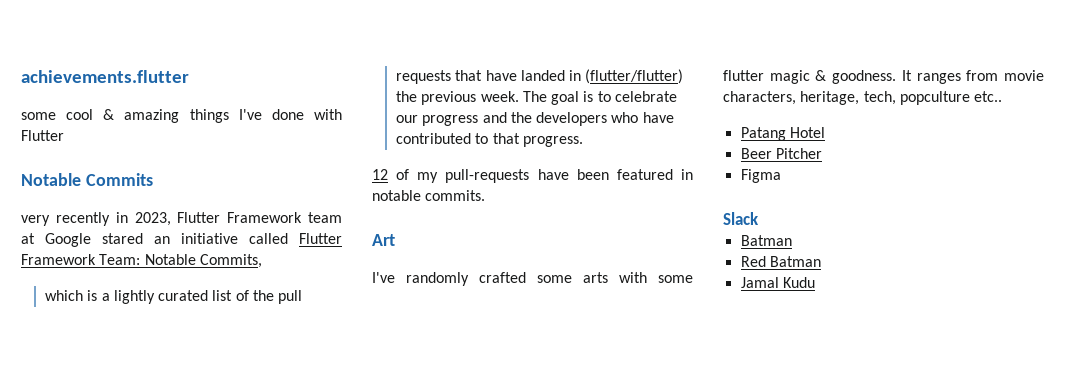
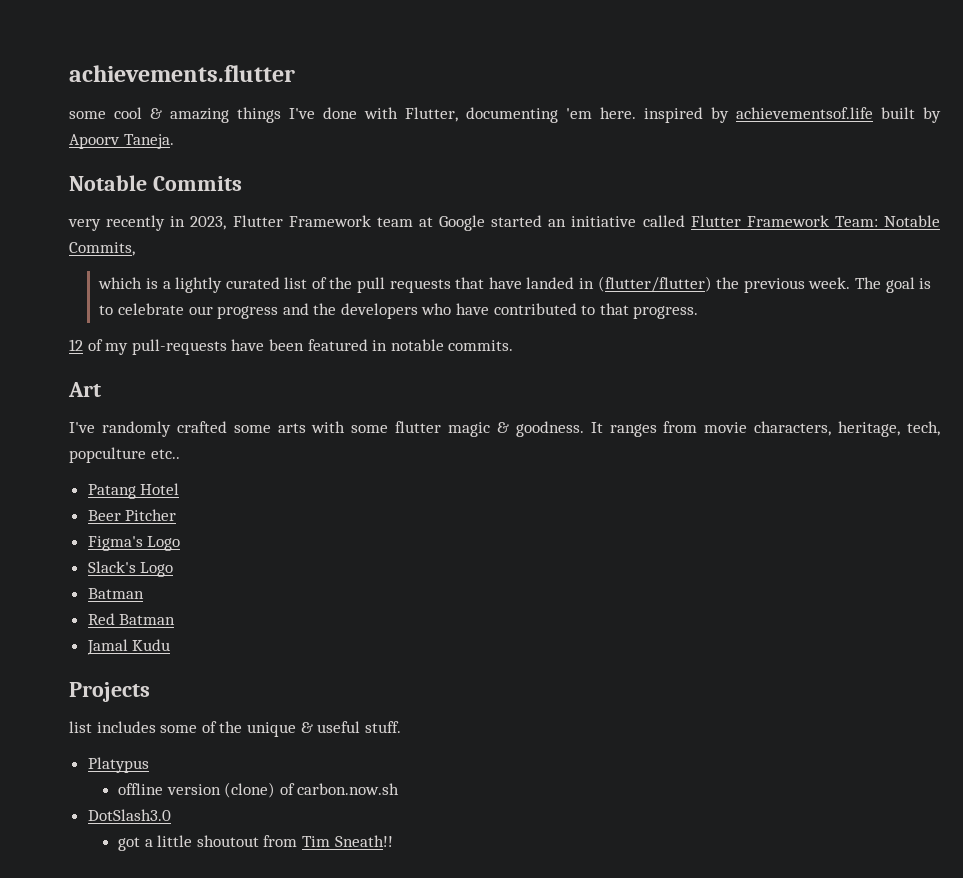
- some cool & amazing things I've done with Flutter
+ some cool & amazing things I've done with Flutter, documenting 'em here. inspired by achievementsof.life built by Apoorv Taneja.
- very recently in 2023, Flutter Framework team at Google stared an initiative called Flutter Framework Team: Notable Commits,
+ very recently in 2023, Flutter Framework team at Google started an initiative called Flutter Framework Team: Notable Commits,
- Figma
- Slack
+ Figma's Logo
+ Slack's Logo
+ Projects
+ list includes some of the unique & useful stuff.
+ Platypus
+ offline version (clone) of carbon.now.sh
+ DotSlash3.0
+ got a little shoutout from Tim Sneath!!

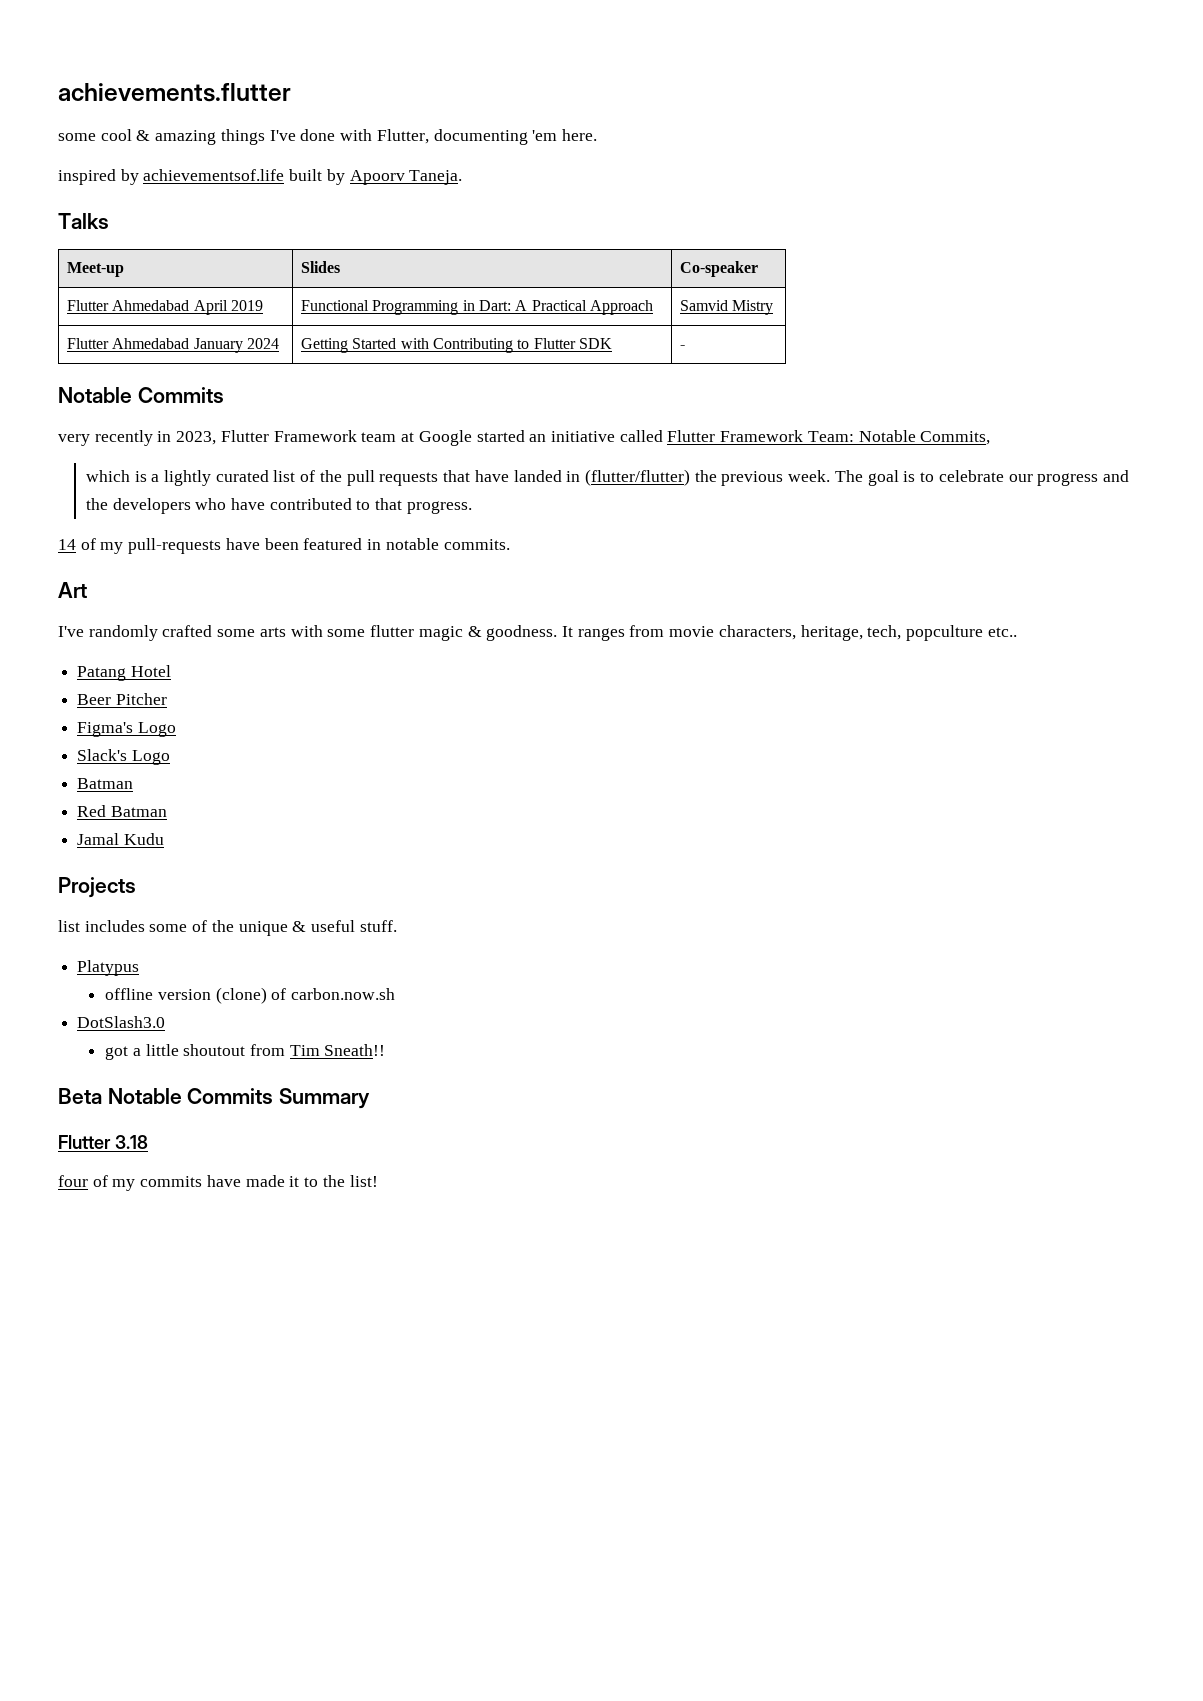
- some cool & amazing things I've done with Flutter, documenting 'em here. inspired by achievementsof.life built by Apoorv Taneja.
+ some cool & amazing things I've done with Flutter, documenting 'em here.
+ inspired by achievementsof.life built by Apoorv Taneja.
+ Talks
+ Meet-up | Slides | Co-speaker
+ Flutter Ahmedabad April 2019 | Functional Programming in Dart: A Practical Approach | Samvid Mistry
+ Flutter Ahmedabad January 2024 | Getting Started with Contributing to Flutter SDK | -
- 12 of my pull-requests have been featured in notable commits.
+ 14 of my pull-requests have been featured in notable commits.
+ Beta Notable Commits Summary
+ Flutter 3.18
+ four of my commits have made it to the list!

